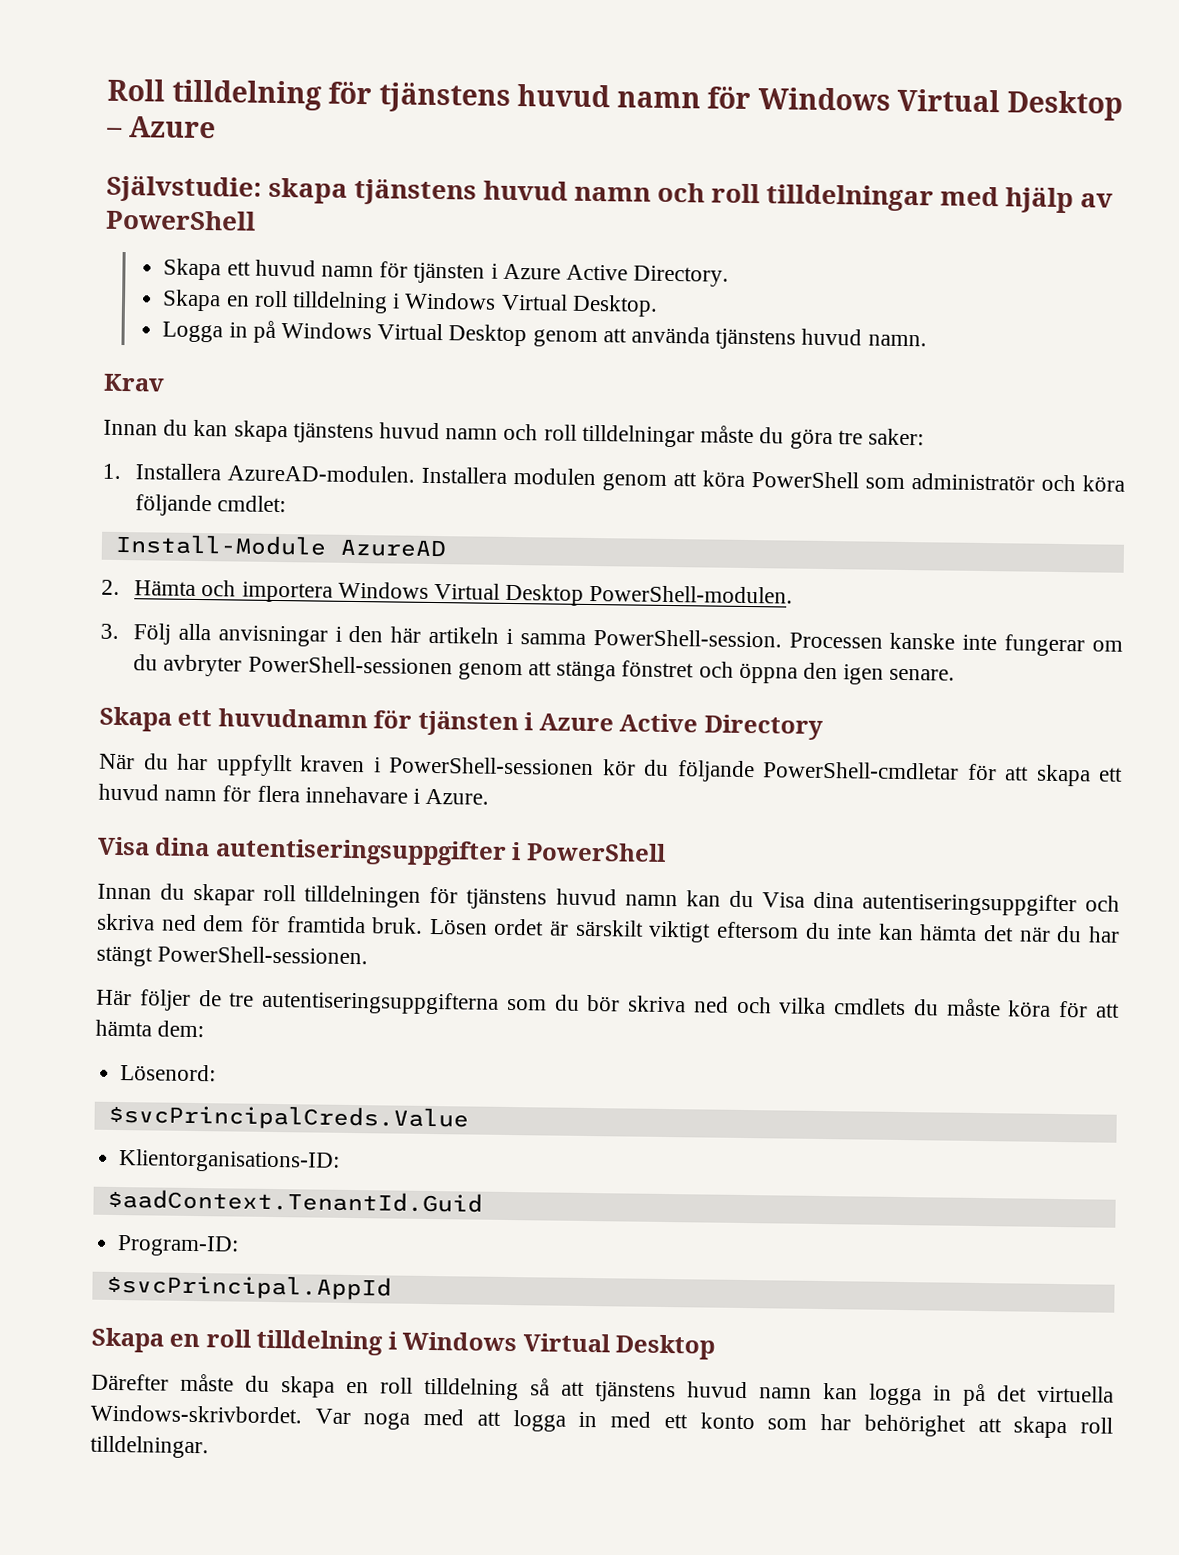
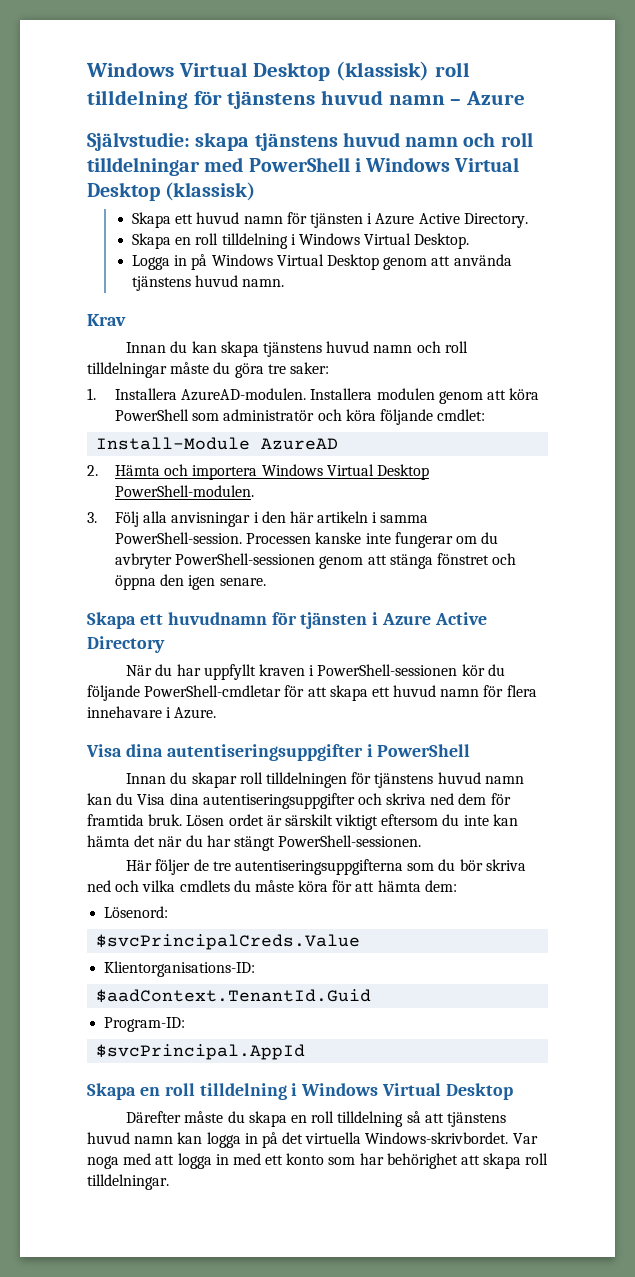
- Roll tilldelning för tjänstens huvud namn för Windows Virtual Desktop – Azure
+ Windows Virtual Desktop (klassisk) roll tilldelning för tjänstens huvud namn – Azure
- Självstudie: skapa tjänstens huvud namn och roll tilldelningar med hjälp av PowerShell
+ Självstudie: skapa tjänstens huvud namn och roll tilldelningar med PowerShell i Windows Virtual Desktop (klassisk)

